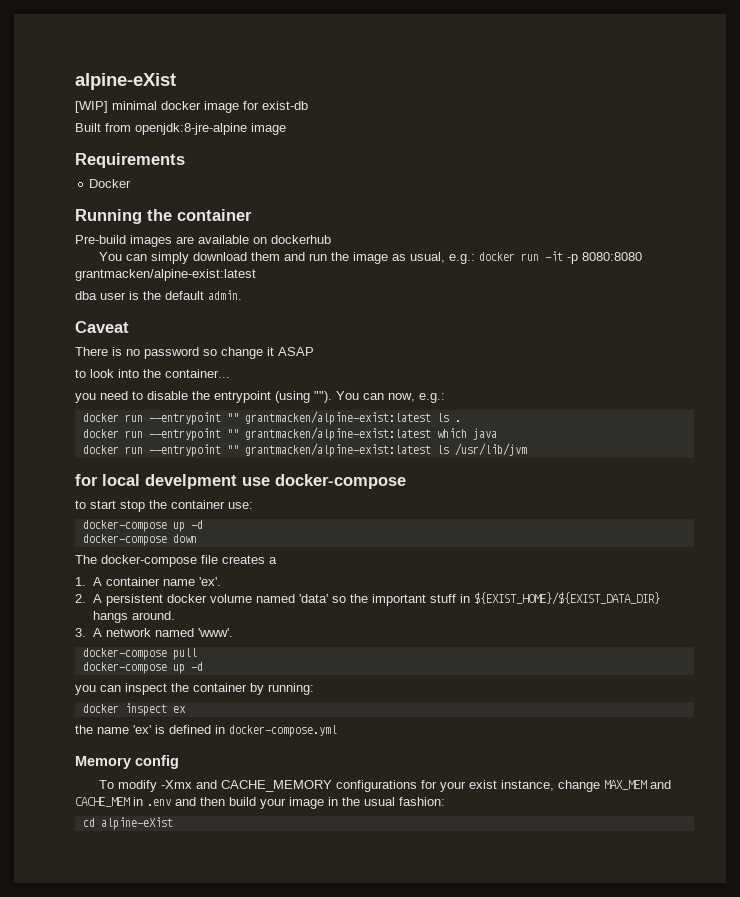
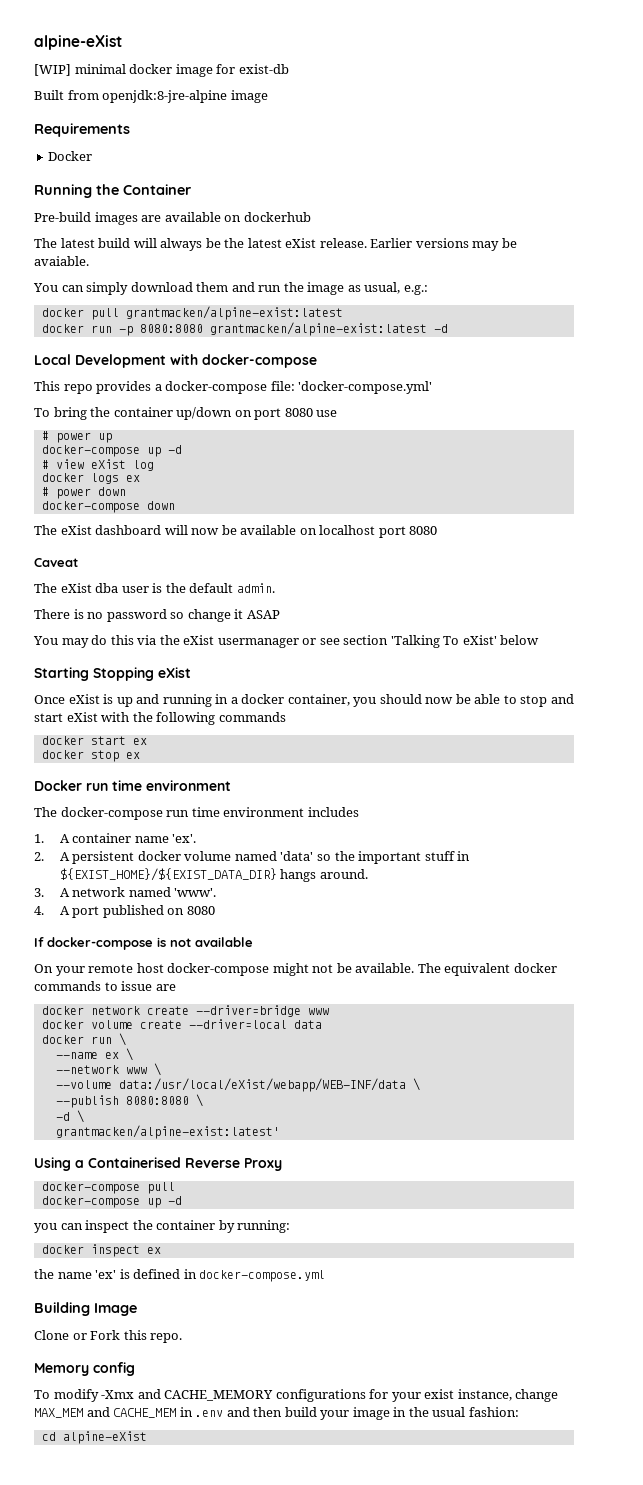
- Running the container
+ Running the Container
+ The latest build will always be the latest eXist release. Earlier versions may be avaiable.
- You can simply download them and run the image as usual, e.g.: docker run -it -p 8080:8080 grantmacken/alpine-exist:latest
- dba user is the default admin.
+ You can simply download them and run the image as usual, e.g.:
+ docker pull grantmacken/alpine-exist:latest
+ docker run -p 8080:8080 grantmacken/alpine-exist:latest -d
+ Local Development with docker-compose
+ This repo provides a docker-compose file: 'docker-compose.yml'
+ To bring the container up/down on port 8080 use
+ # power up
+ docker-compose up -d
+ # view eXist log
+ docker logs ex
+ # power down
+ docker-compose down
+ The eXist dashboard will now be available on localhost port 8080
+ Caveat
+ The eXist dba user is the default admin.
- Caveat
- to look into the container...
- you need to disable the entrypoint (using ""). You can now, e.g.:
- docker run --entrypoint "" grantmacken/alpine-exist:latest ls .
- docker run --entrypoint "" grantmacken/alpine-exist:latest which java
- docker run --entrypoint "" grantmacken/alpine-exist:latest ls /usr/lib/jvm
- for local develpment use docker-compose
- to start stop the container use:
- docker-compose up -d
- docker-compose down
- The docker-compose file creates a
+ You may do this via the eXist usermanager or see section 'Talking To eXist' below
+ Starting Stopping eXist
+ Once eXist is up and running in a docker container, you should now be able to stop and start eXist with the following commands
+ docker start ex
+ docker stop ex
+ Docker run time environment
+ The docker-compose run time environment includes
+ 4. A port published on 8080
+ If docker-compose is not available
+ On your remote host docker-compose might not be available. The equivalent docker commands to issue are
+ docker network create --driver=bridge www
+ docker volume create --driver=local data
+ docker run \
+ --name ex \
+ --network www \
+ --volume data:/usr/local/eXist/webapp/WEB-INF/data \
+ --publish 8080:8080 \
+ -d \
+ grantmacken/alpine-exist:latest'
+ Using a Containerised Reverse Proxy
+ Building Image
+ Clone or Fork this repo.

